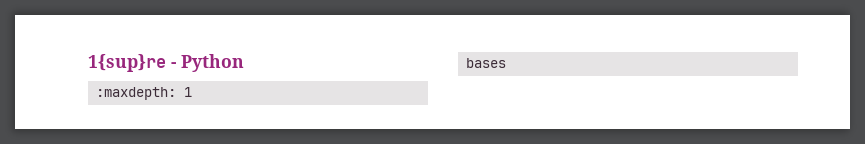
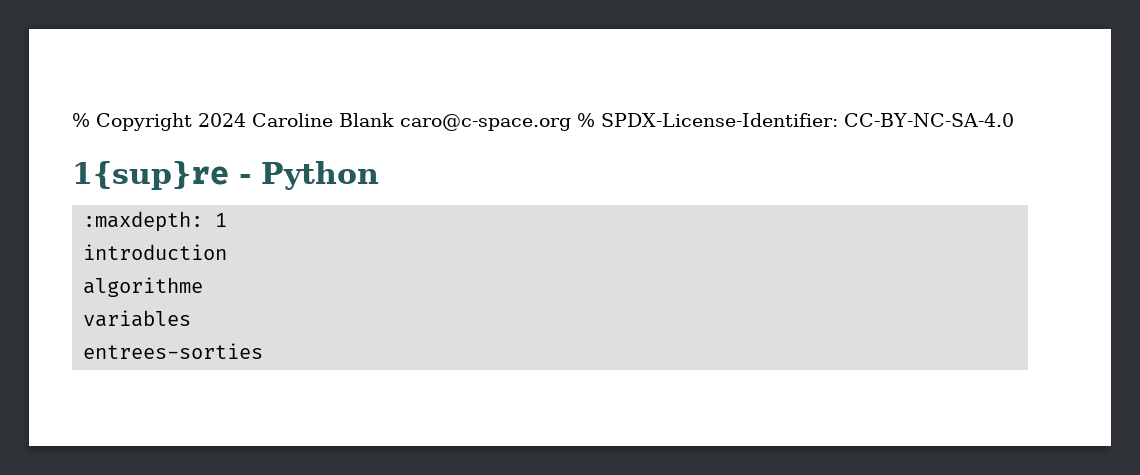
+ % Copyright 2024 Caroline Blank caro@c-space.org % SPDX-License-Identifier: CC-BY-NC-SA-4.0
- bases
+ introduction
+ algorithme
+ variables
+ entrees-sorties

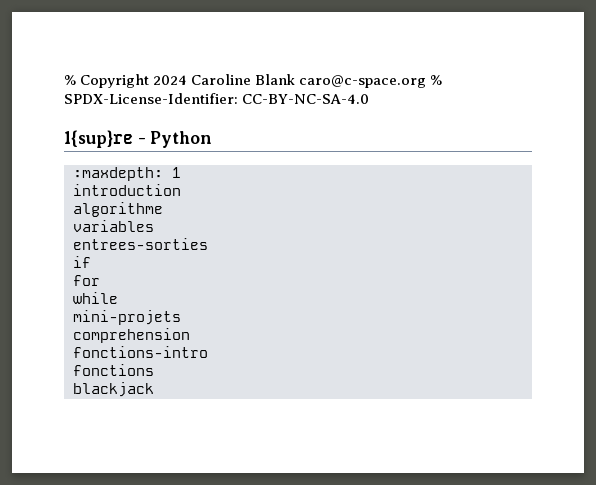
+ if
+ for
+ while
+ mini-projets
+ comprehension
+ fonctions-intro
+ fonctions
+ blackjack

